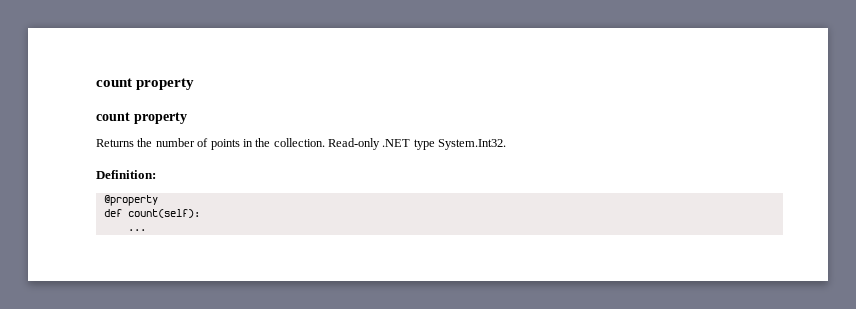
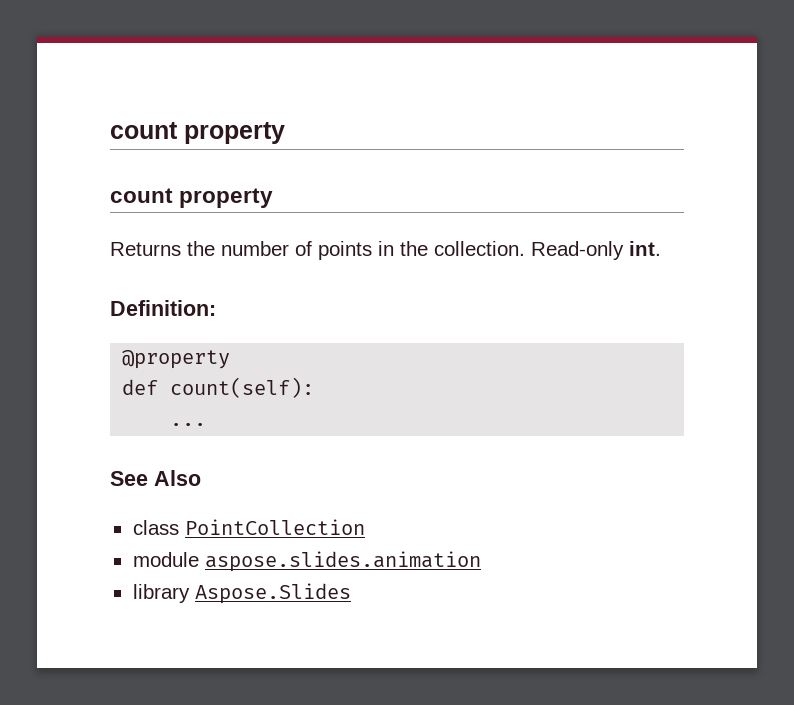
- Read-only .NET type System.Int32.
+ Read-only int.
+ See Also
+ class PointCollection
+ module aspose.slides.animation
+ library Aspose.Slides

